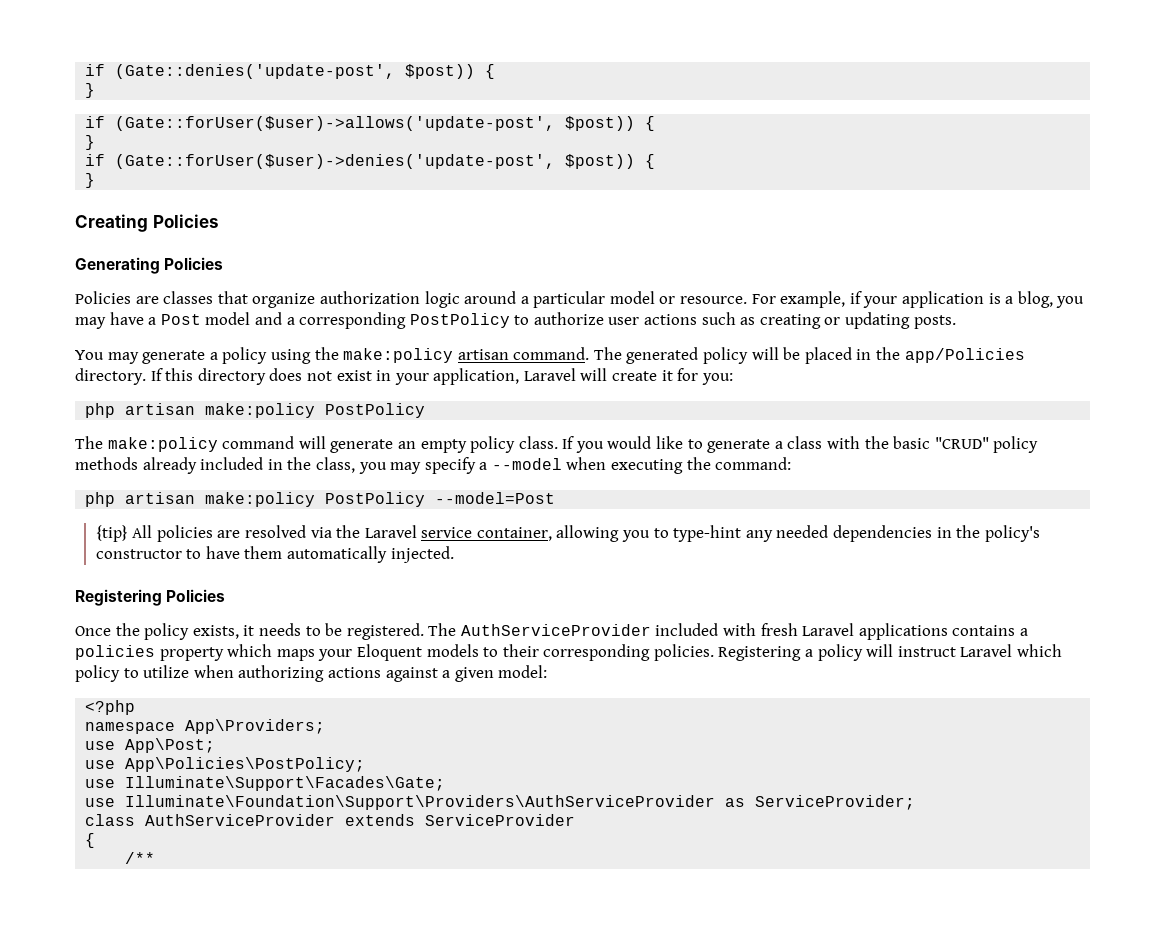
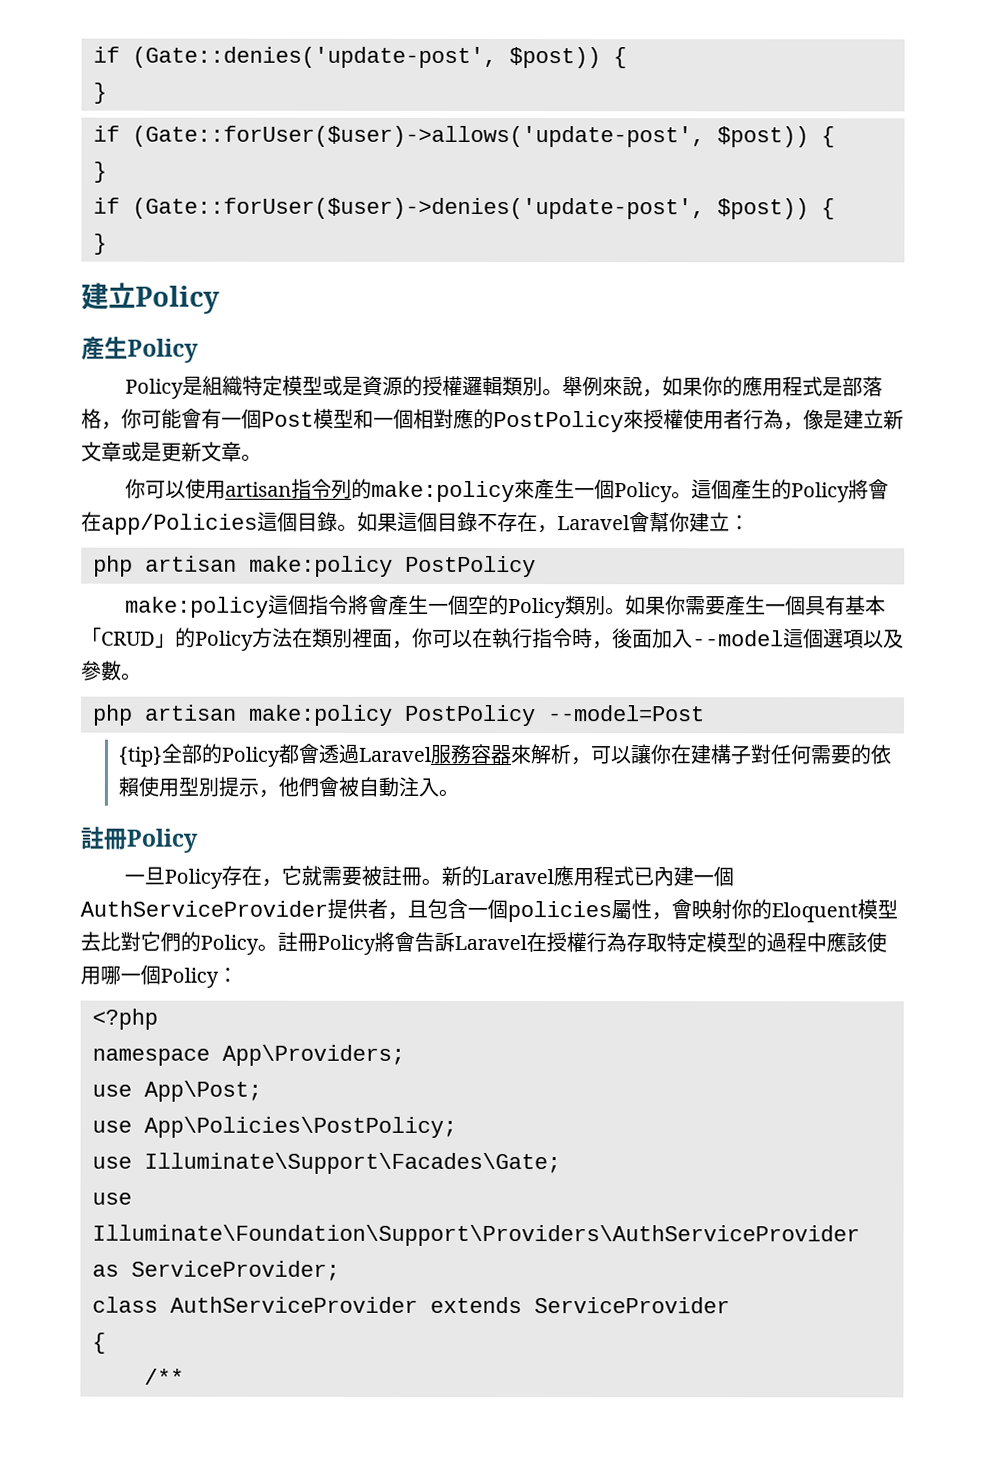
- Creating Policies
- Generating Policies
- Policies are classes that organize authorization logic around a particular model or resource. For example, if your application is a blog, you may have a Post model and a corresponding PostPolicy to authorize user actions such as creating or updating posts.
- You may generate a policy using the make:policy artisan command. The generated policy will be placed in the app/Policies directory. If this directory does not exist in your application, Laravel will create it for you:
+ 建立Policy
+ 產生Policy
+ Policy是組織特定模型或是資源的授權邏輯類別。舉例來說，如果你的應用程式是部落格，你可能會有一個Post模型和一個相對應的PostPolicy來授權使用者行為，像是建立新文章或是更新文章。
+ 你可以使用artisan指令列的make:policy來產生一個Policy。這個產生的Policy將會在app/Policies這個目錄。如果這個目錄不存在，Laravel會幫你建立：
  php artisan make:policy PostPolicy
- The make:policy command will generate an empty policy class. If you would like to generate a class with the basic "CRUD" policy methods already included in the class, you may specify a --model when executing the command:
+ make:policy這個指令將會產生一個空的Policy類別。如果你需要產生一個具有基本「CRUD」的Policy方法在類別裡面，你可以在執行指令時，後面加入--model這個選項以及參數。
- {tip} All policies are resolved via the Laravel service container, allowing you to type-hint any needed dependencies in the policy's constructor to have them automatically injected.
- Registering Policies
- Once the policy exists, it needs to be registered. The AuthServiceProvider included with fresh Laravel applications contains a policies property which maps your Eloquent models to their corresponding policies. Registering a policy will instruct Laravel which policy to utilize when authorizing actions against a given model:
+ {tip}全部的Policy都會透過Laravel服務容器來解析，可以讓你在建構子對任何需要的依賴使用型別提示，他們會被自動注入。
+ 註冊Policy
+ 一旦Policy存在，它就需要被註冊。新的Laravel應用程式已內建一個AuthServiceProvider提供者，且包含一個policies屬性，會映射你的Eloquent模型去比對它們的Policy。註冊Policy將會告訴Laravel在授權行為存取特定模型的過程中應該使用哪一個Policy：

